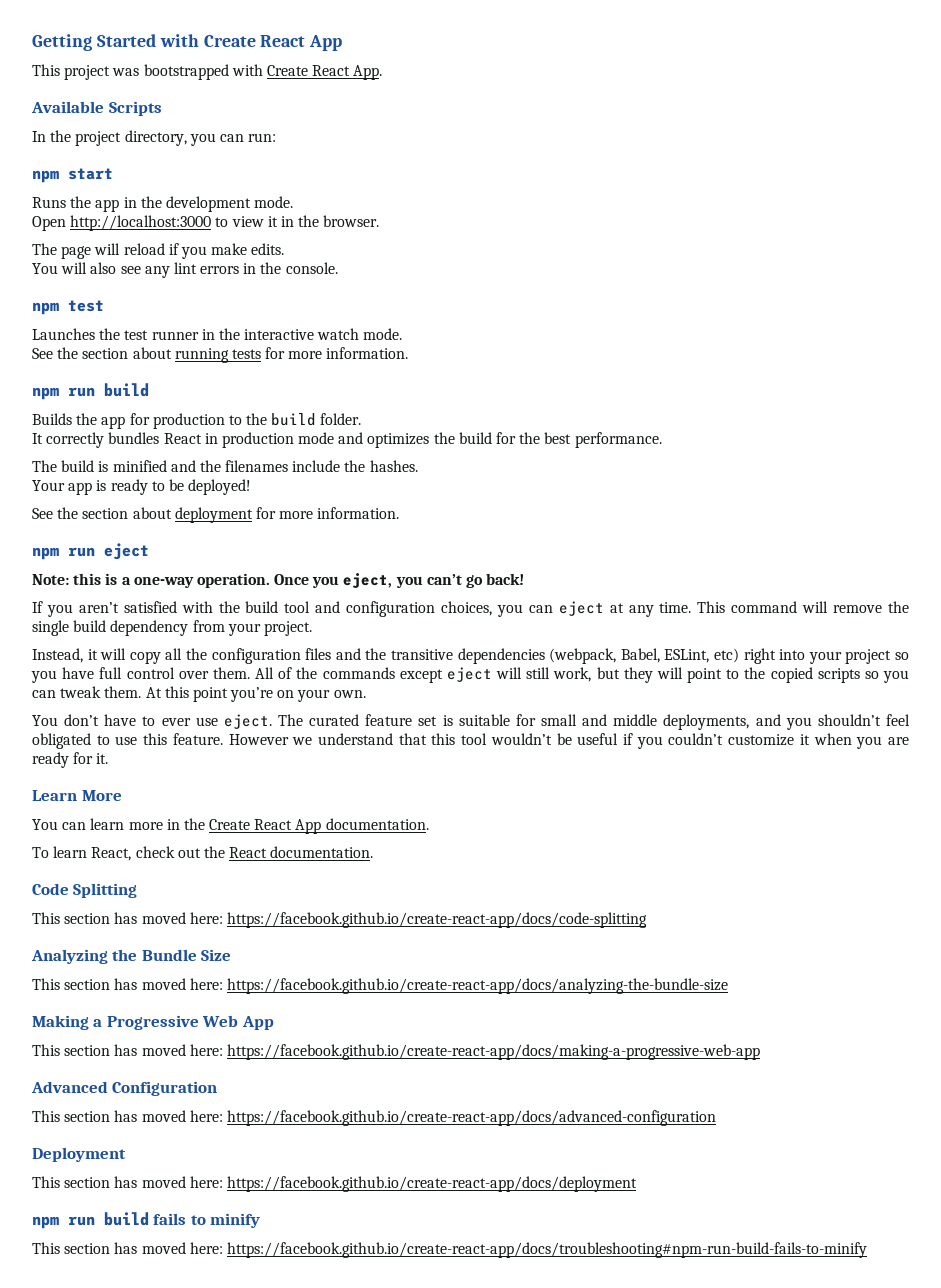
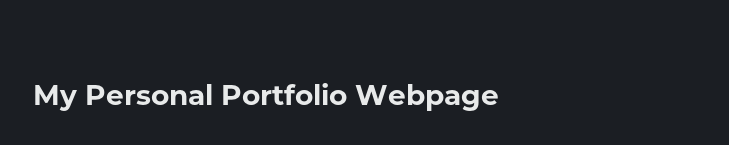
- Getting Started with Create React App
- This project was bootstrapped with Create React App.
- Available Scripts
- In the project directory, you can run:
- npm start
- Runs the app in the development mode.
- Open http://localhost:3000 to view it in the browser.
- The page will reload if you make edits.
- You will also see any lint errors in the console.
- npm test
- Launches the test runner in the interactive watch mode.
- See the section about running tests for more information.
- npm run build
- Builds the app for production to the build folder.
- It correctly bundles React in production mode and optimizes the build for the best performance.
- The build is minified and the filenames include the hashes.
- Your app is ready to be deployed!
- See the section about deployment for more information.
- npm run eject
- Note: this is a one-way operation. Once you eject, you can’t go back!
- If you aren’t satisfied with the build tool and configuration choices, you can eject at any time. This command will remove the single build dependency from your project.
- Instead, it will copy all the configuration files and the transitive dependencies (webpack, Babel, ESLint, etc) right into your project so you have full control over them. All of the commands except eject will still work, but they will point to the copied scripts so you can tweak them. At this point you’re on your own.
- You don’t have to ever use eject. The curated feature set is suitable for small and middle deployments, and you shouldn’t feel obligated to use this feature. However we understand that this tool wouldn’t be useful if you couldn’t customize it when you are ready for it.
- Learn More
- You can learn more in the Create React App documentation.
- To learn React, check out the React documentation.
- Code Splitting
- This section has moved here: https://facebook.github.io/create-react-app/docs/code-splitting
- Analyzing the Bundle Size
- This section has moved here: https://facebook.github.io/create-react-app/docs/analyzing-the-bundle-size
- Making a Progressive Web App
- This section has moved here: https://facebook.github.io/create-react-app/docs/making-a-progressive-web-app
- Advanced Configuration
- This section has moved here: https://facebook.github.io/create-react-app/docs/advanced-configuration
- Deployment
- This section has moved here: https://facebook.github.io/create-react-app/docs/deployment
- npm run build fails to minify
- This section has moved here: https://facebook.github.io/create-react-app/docs/troubleshooting#npm-run-build-fails-to-minify
+ My Personal Portfolio Webpage

